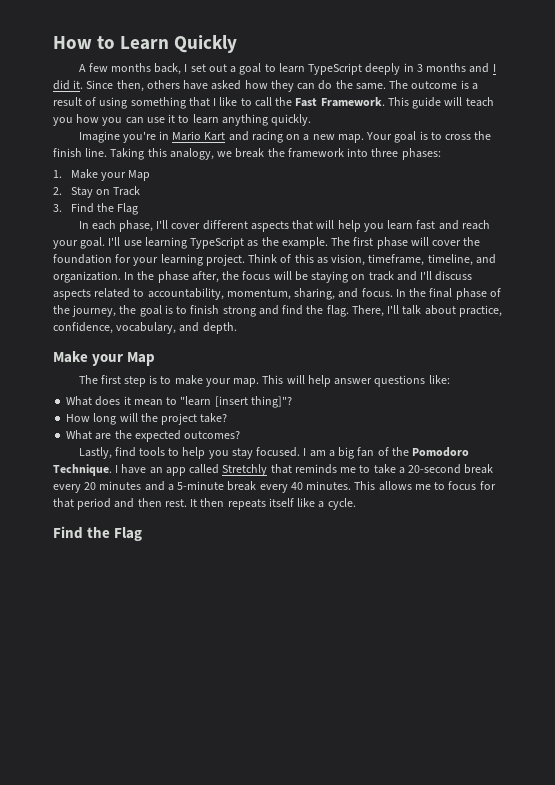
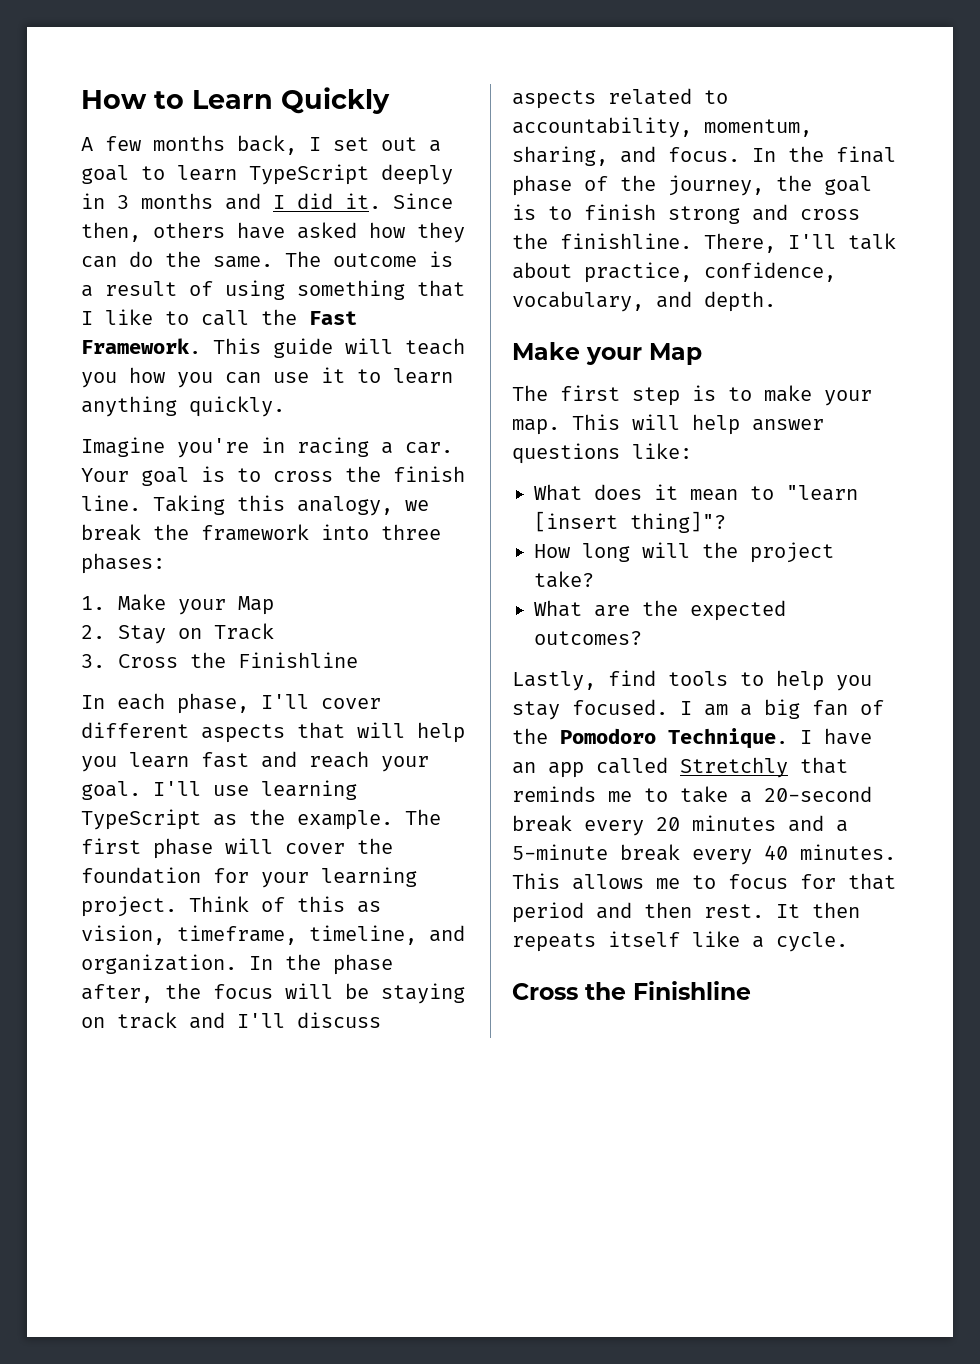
- Imagine you're in Mario Kart and racing on a new map.
+ Imagine you're in racing a car.
- 3. Find the Flag
+ 3. Cross the Finishline
- In the final phase of the journey, the goal is to finish strong and find the flag.
+ In the final phase of the journey, the goal is to finish strong and cross the finishline.
  It then repeats itself like a cycle.
- Find the Flag
+ Cross the Finishline

